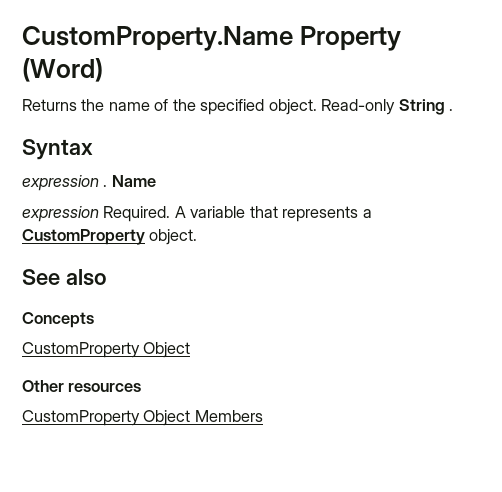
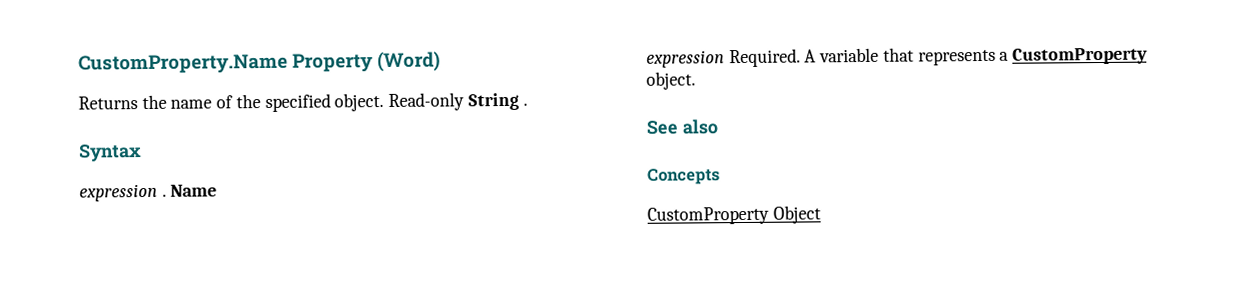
- Other resources
- CustomProperty Object Members

